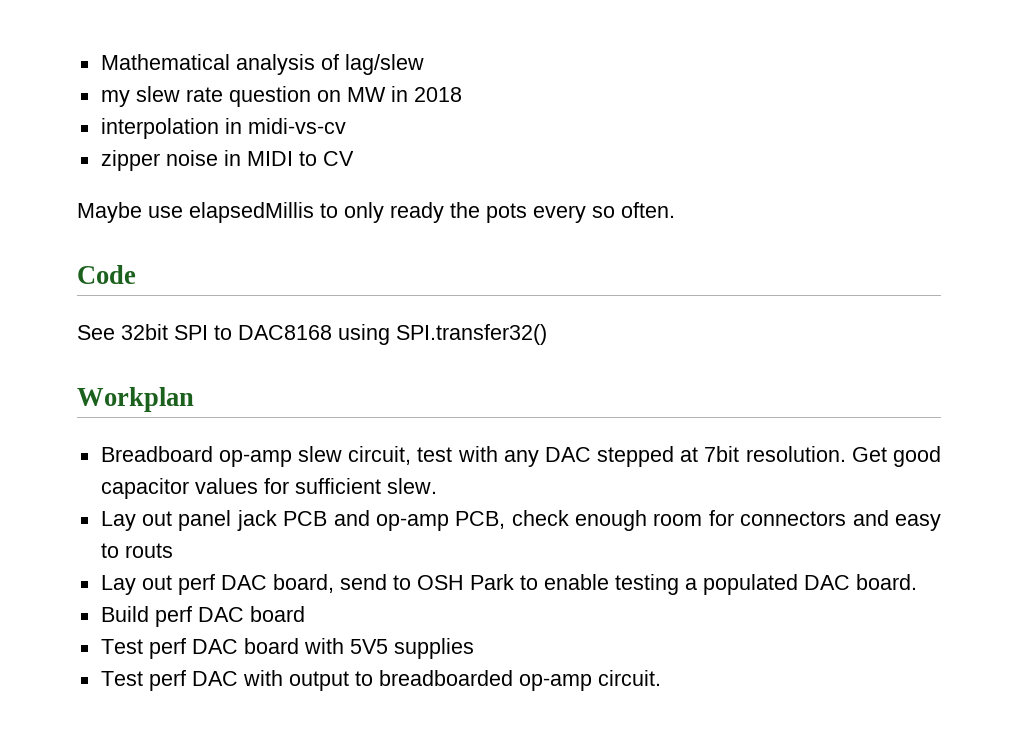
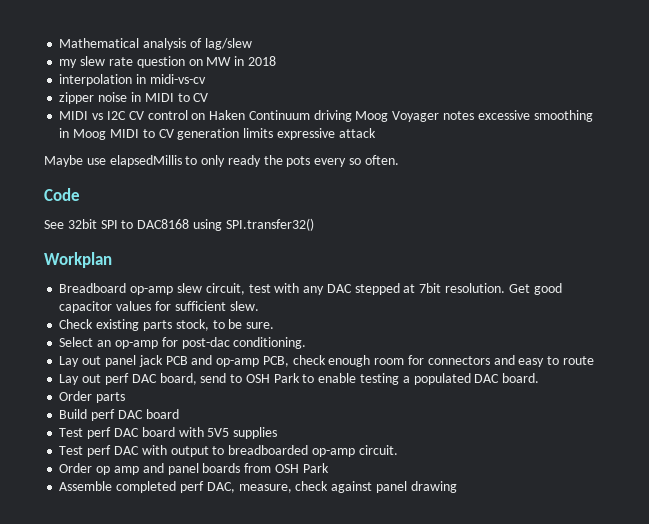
+ MIDI vs I2C CV control on Haken Continuum driving Moog Voyager notes excessive smoothing in Moog MIDI to CV generation limits expressive attack
+ Check existing parts stock, to be sure.
+ Select an op-amp for post-dac conditioning.
- Lay out panel jack PCB and op-amp PCB, check enough room for connectors and easy to routs
+ Lay out panel jack PCB and op-amp PCB, check enough room for connectors and easy to route
+ Order parts
+ Order op amp and panel boards from OSH Park
+ Assemble completed perf DAC, measure, check against panel drawing

